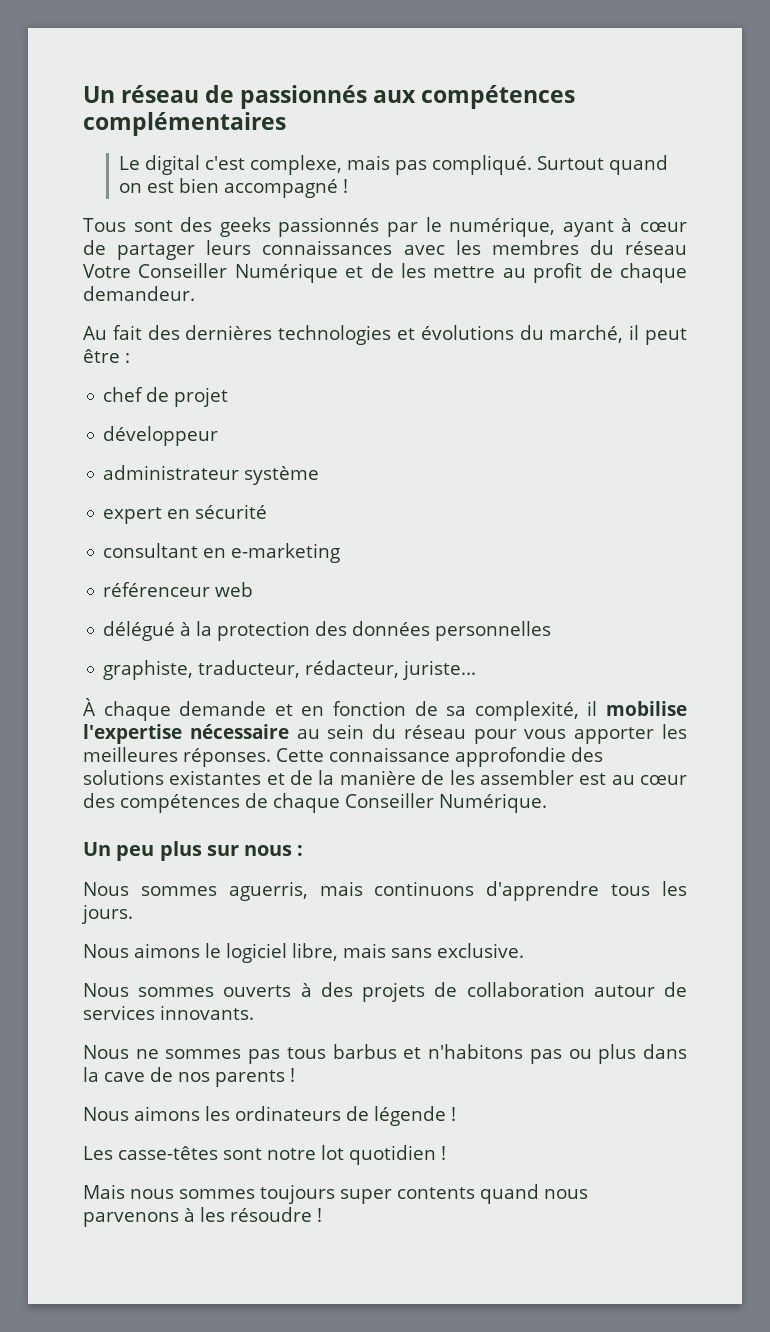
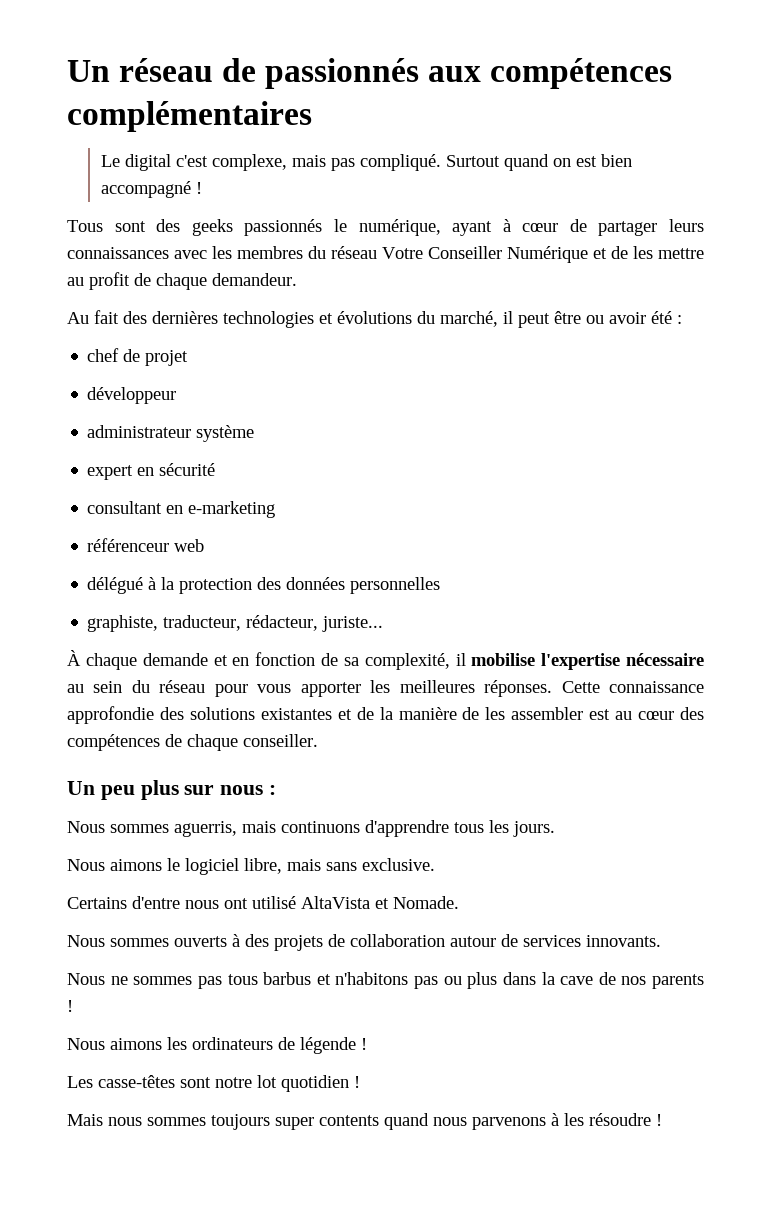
- Tous sont des geeks passionnés par le numérique, ayant à cœur de partager leurs connaissances avec les membres du réseau Votre Conseiller Numérique et de les mettre au profit de chaque demandeur.
+ Tous sont des geeks passionnés le numérique, ayant à cœur de partager leurs connaissances avec les membres du réseau Votre Conseiller Numérique et de les mettre au profit de chaque demandeur.
- Au fait des dernières technologies et évolutions du marché, il peut être :
+ Au fait des dernières technologies et évolutions du marché, il peut être ou avoir été :
- Cette connaissance approfondie des solutions existantes et de la manière de les assembler est au cœur des compétences de chaque Conseiller Numérique.
+ Cette connaissance approfondie des solutions existantes et de la manière de les assembler est au cœur des compétences de chaque conseiller.
+ Certains d'entre nous ont utilisé AltaVista et Nomade.

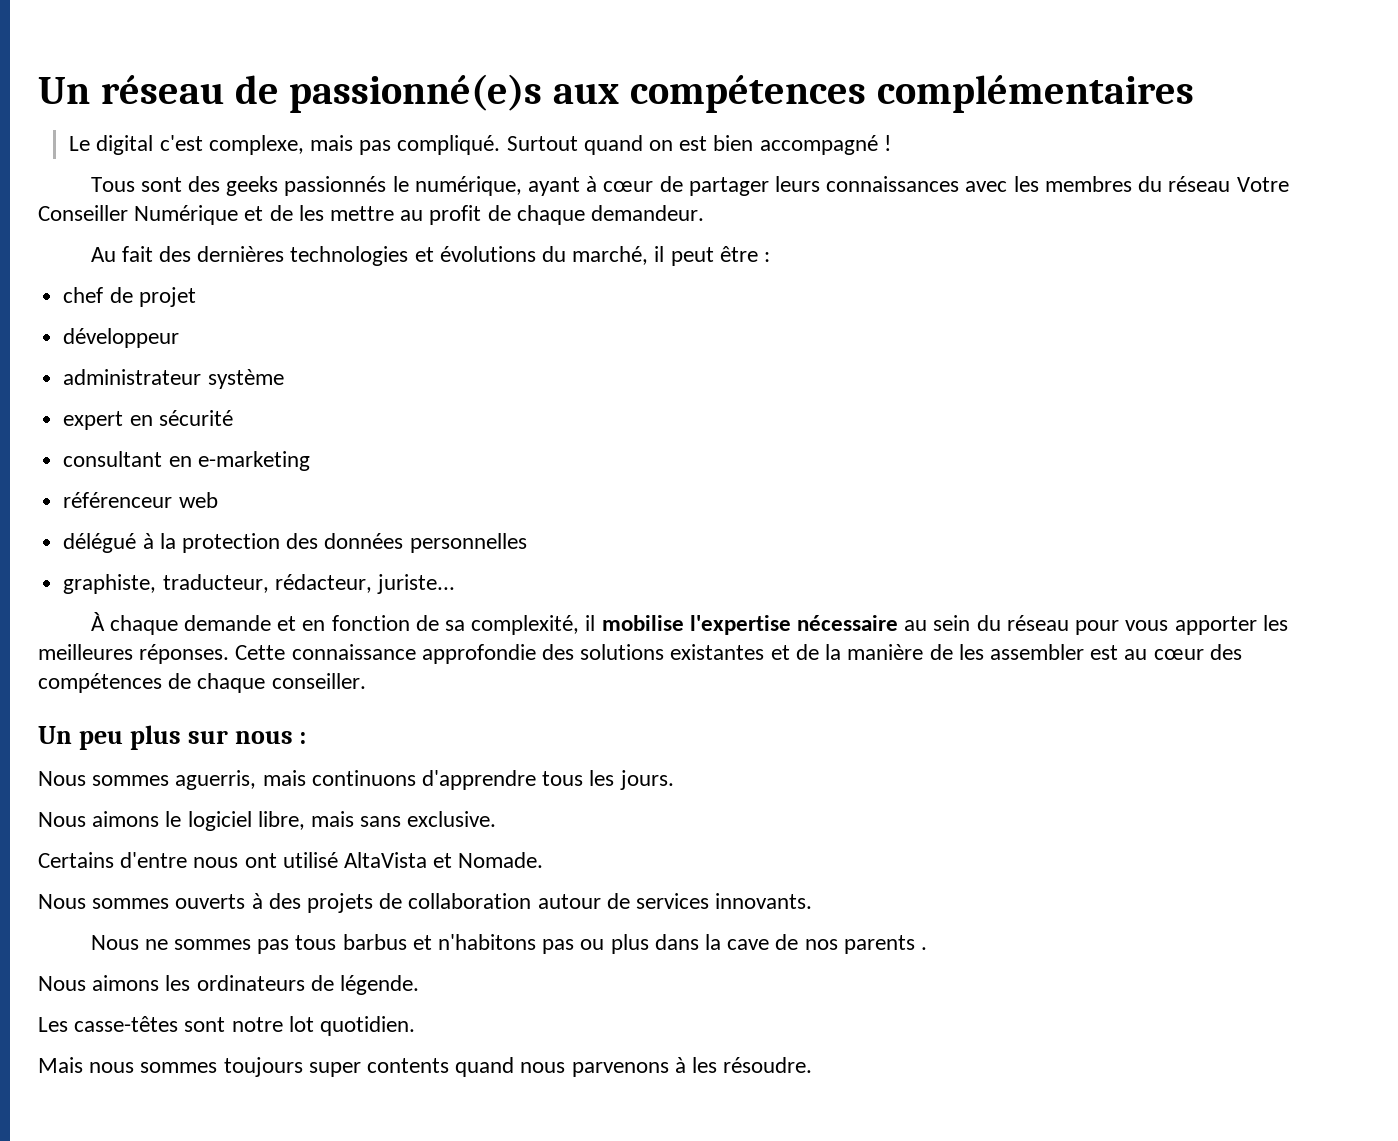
- Un réseau de passionnés aux compétences complémentaires
+ Un réseau de passionné(e)s aux compétences complémentaires
- Au fait des dernières technologies et évolutions du marché, il peut être ou avoir été :
+ Au fait des dernières technologies et évolutions du marché, il peut être :
- Nous ne sommes pas tous barbus et n'habitons pas ou plus dans la cave de nos parents !
+ Nous ne sommes pas tous barbus et n'habitons pas ou plus dans la cave de nos parents .
- Nous aimons les ordinateurs de légende !
+ Nous aimons les ordinateurs de légende.
- Les casse-têtes sont notre lot quotidien !
+ Les casse-têtes sont notre lot quotidien.
- Mais nous sommes toujours super contents quand nous parvenons à les résoudre !
+ Mais nous sommes toujours super contents quand nous parvenons à les résoudre.

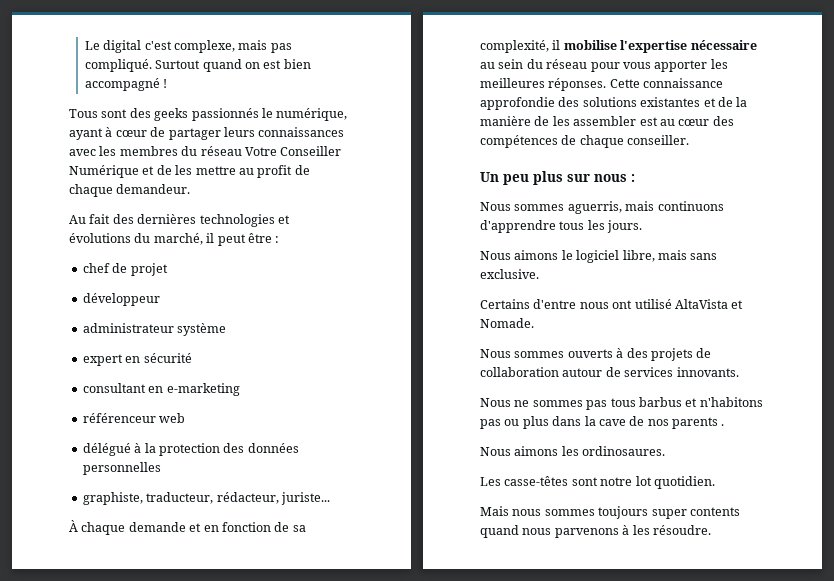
- Un réseau de passionné(e)s aux compétences complémentaires
- Nous aimons les ordinateurs de légende.
+ Nous aimons les ordinosaures.

